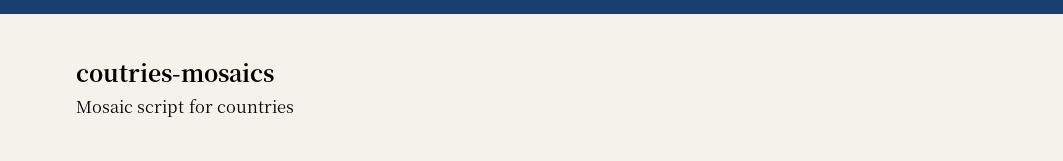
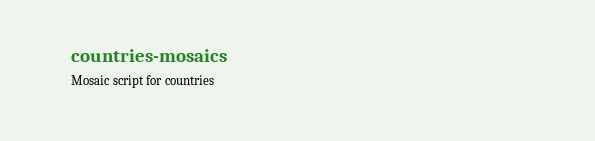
- coutries-mosaics
+ countries-mosaics

